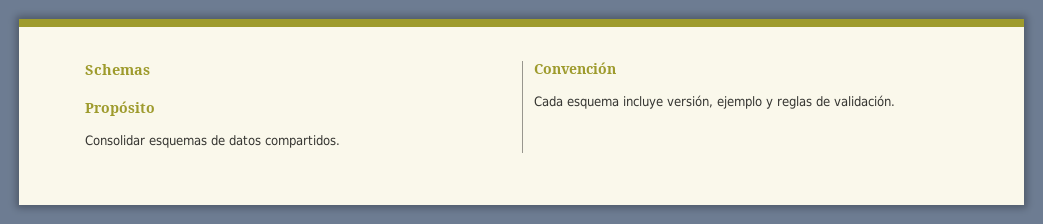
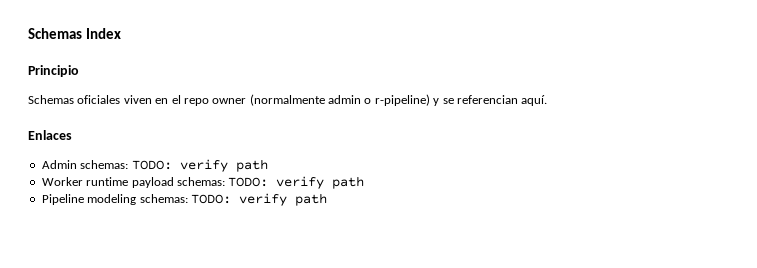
- Schemas
- Propósito
- Consolidar esquemas de datos compartidos.
- Convención
- Cada esquema incluye versión, ejemplo y reglas de validación.
+ Schemas Index
+ Principio
+ Schemas oficiales viven en el repo owner (normalmente admin o r-pipeline) y se referencian aquí.
+ Enlaces
+ Admin schemas: TODO: verify path
+ Worker runtime payload schemas: TODO: verify path
+ Pipeline modeling schemas: TODO: verify path

